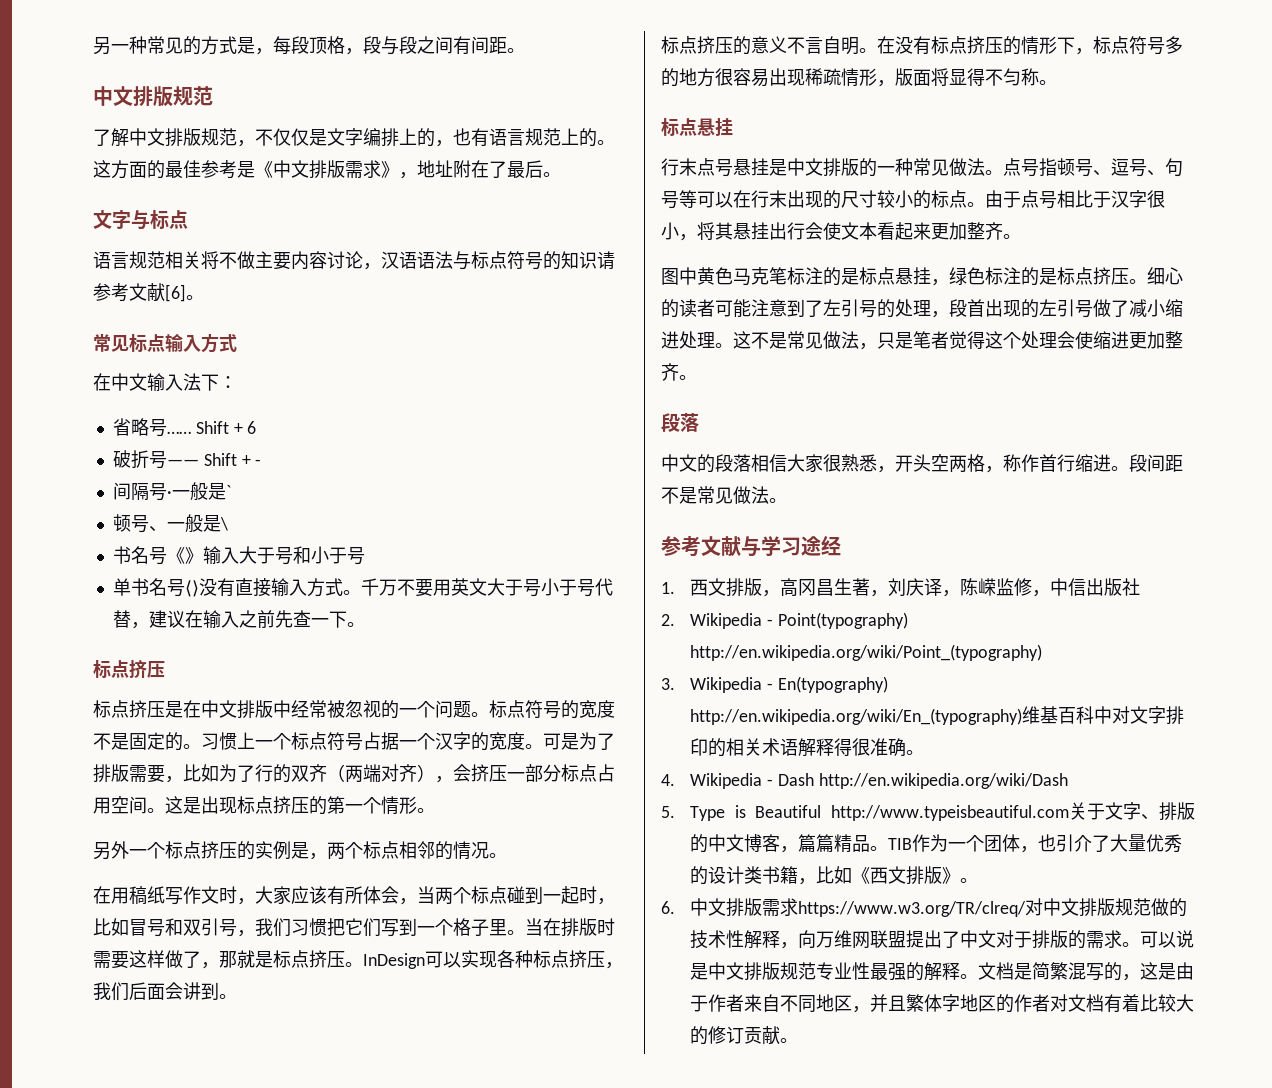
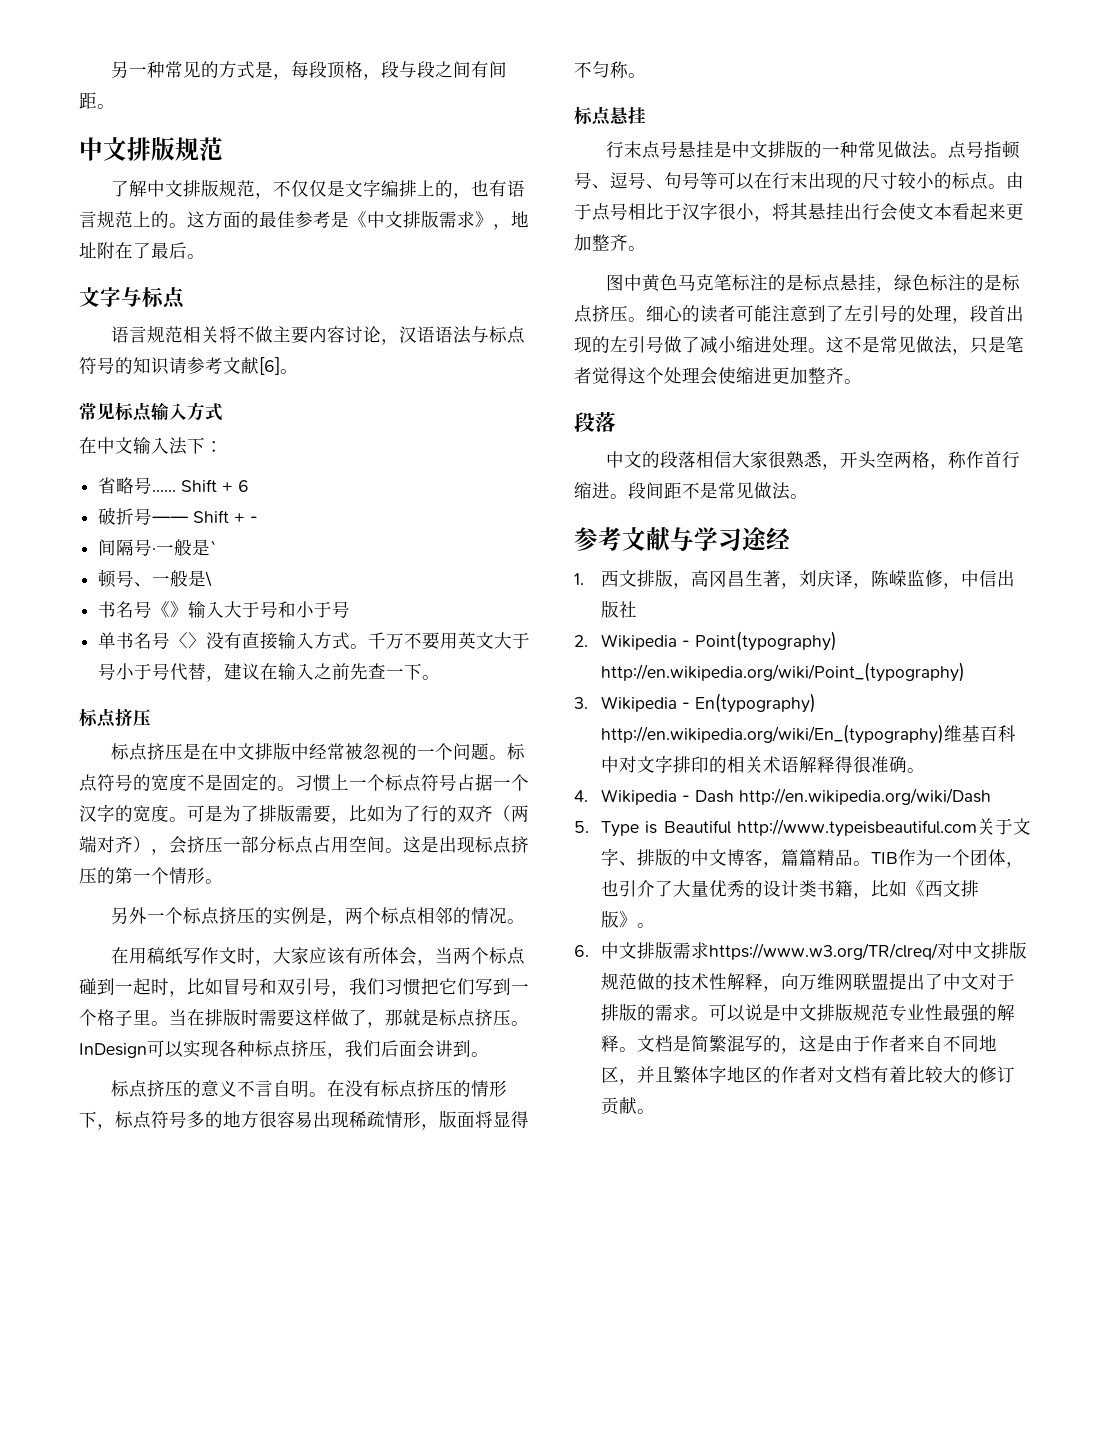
- 单书名号⟨⟩没有直接输入方式。
+ 单书名号〈〉没有直接输入方式。

